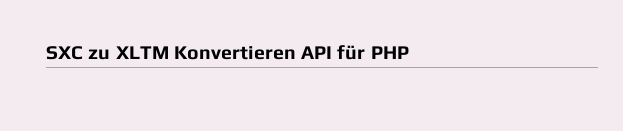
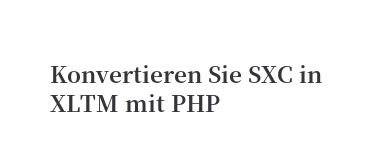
- SXC zu XLTM Konvertieren API für PHP
+ Konvertieren Sie SXC in XLTM mit PHP

